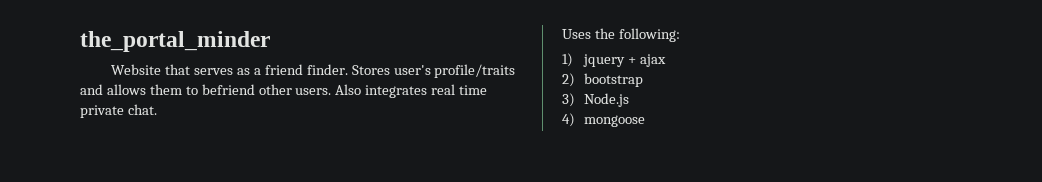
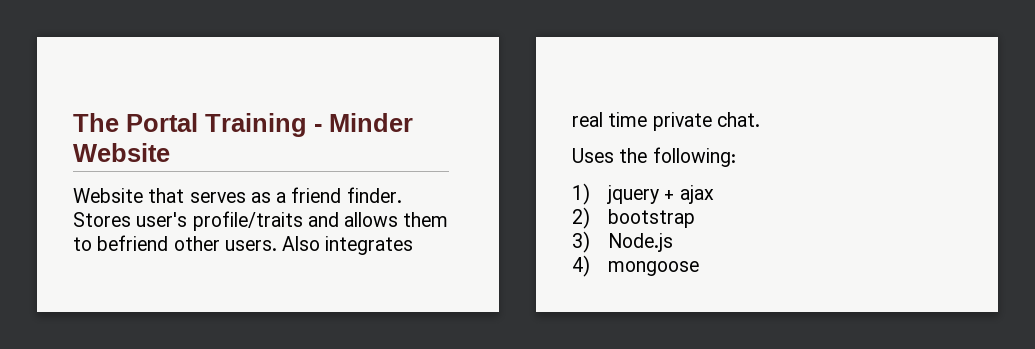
- the_portal_minder
+ The Portal Training - Minder Website

